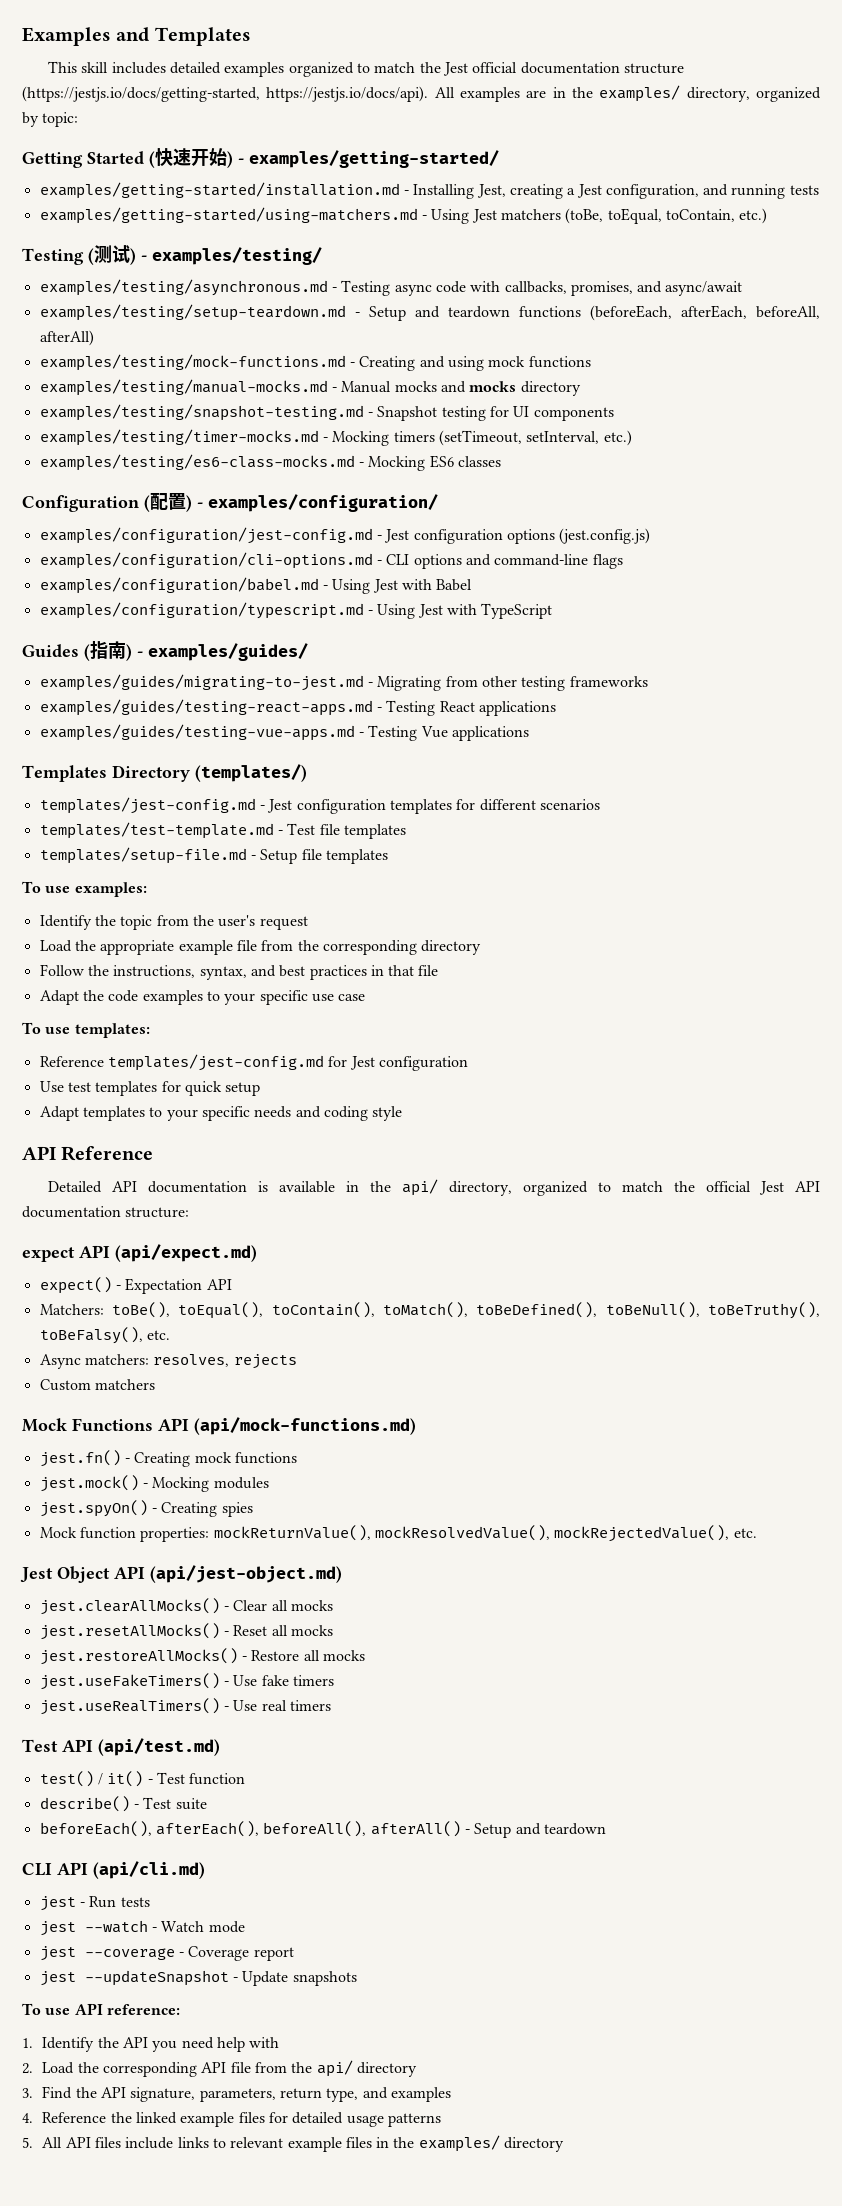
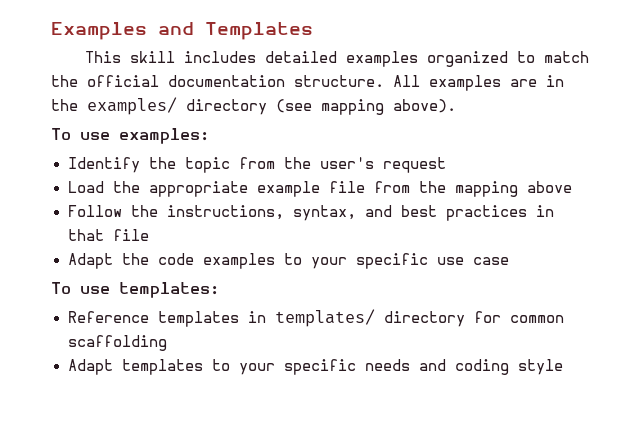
- This skill includes detailed examples organized to match the Jest official documentation structure (https://jestjs.io/docs/getting-started, https://jestjs.io/docs/api). All examples are in the examples/ directory, organized by topic:
- Getting Started (快速开始) - examples/getting-started/
- examples/getting-started/installation.md - Installing Jest, creating a Jest configuration, and running tests
- examples/getting-started/using-matchers.md - Using Jest matchers (toBe, toEqual, toContain, etc.)
- Testing (测试) - examples/testing/
- examples/testing/asynchronous.md - Testing async code with callbacks, promises, and async/await
- examples/testing/setup-teardown.md - Setup and teardown functions (beforeEach, afterEach, beforeAll, afterAll)
- examples/testing/mock-functions.md - Creating and using mock functions
- examples/testing/manual-mocks.md - Manual mocks and mocks directory
- examples/testing/snapshot-testing.md - Snapshot testing for UI components
- examples/testing/timer-mocks.md - Mocking timers (setTimeout, setInterval, etc.)
- examples/testing/es6-class-mocks.md - Mocking ES6 classes
- Configuration (配置) - examples/configuration/
- examples/configuration/jest-config.md - Jest configuration options (jest.config.js)
- examples/configuration/cli-options.md - CLI options and command-line flags
- examples/configuration/babel.md - Using Jest with Babel
- examples/configuration/typescript.md - Using Jest with TypeScript
- Guides (指南) - examples/guides/
- examples/guides/migrating-to-jest.md - Migrating from other testing frameworks
- examples/guides/testing-react-apps.md - Testing React applications
- examples/guides/testing-vue-apps.md - Testing Vue applications
- Templates Directory (templates/)
- templates/jest-config.md - Jest configuration templates for different scenarios
- templates/test-template.md - Test file templates
- templates/setup-file.md - Setup file templates
+ This skill includes detailed examples organized to match the official documentation structure. All examples are in the examples/ directory (see mapping above).
- Load the appropriate example file from the corresponding directory
+ Load the appropriate example file from the mapping above
- Reference templates/jest-config.md for Jest configuration
- Use test templates for quick setup
+ Reference templates in templates/ directory for common scaffolding
- API Reference
- Detailed API documentation is available in the api/ directory, organized to match the official Jest API documentation structure:
- expect API (api/expect.md)
- expect() - Expectation API
- Matchers: toBe(), toEqual(), toContain(), toMatch(), toBeDefined(), toBeNull(), toBeTruthy(), toBeFalsy(), etc.
- Async matchers: resolves, rejects
- Custom matchers
- Mock Functions API (api/mock-functions.md)
- jest.fn() - Creating mock functions
- jest.mock() - Mocking modules
- jest.spyOn() - Creating spies
- Mock function properties: mockReturnValue(), mockResolvedValue(), mockRejectedValue(), etc.
- Jest Object API (api/jest-object.md)
- jest.clearAllMocks() - Clear all mocks
- jest.resetAllMocks() - Reset all mocks
- jest.restoreAllMocks() - Restore all mocks
- jest.useFakeTimers() - Use fake timers
- jest.useRealTimers() - Use real timers
- Test API (api/test.md)
- test() / it() - Test function
- describe() - Test suite
- beforeEach(), afterEach(), beforeAll(), afterAll() - Setup and teardown
- CLI API (api/cli.md)
- jest - Run tests
- jest --watch - Watch mode
- jest --coverage - Coverage report
- jest --updateSnapshot - Update snapshots
- To use API reference:
- 1. Identify the API you need help with
- 2. Load the corresponding API file from the api/ directory
- 3. Find the API signature, parameters, return type, and examples
- 4. Reference the linked example files for detailed usage patterns
- 5. All API files include links to relevant example files in the examples/ directory

